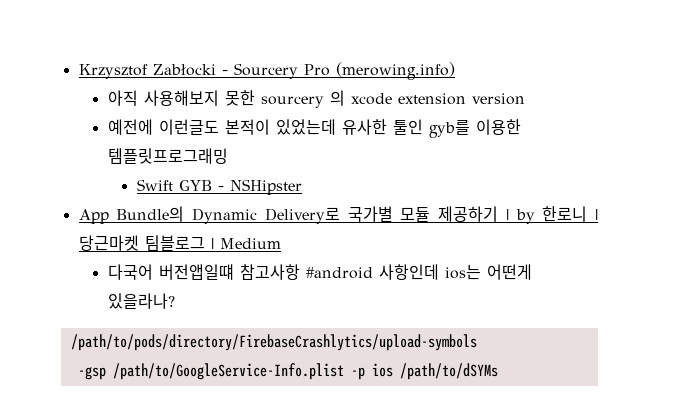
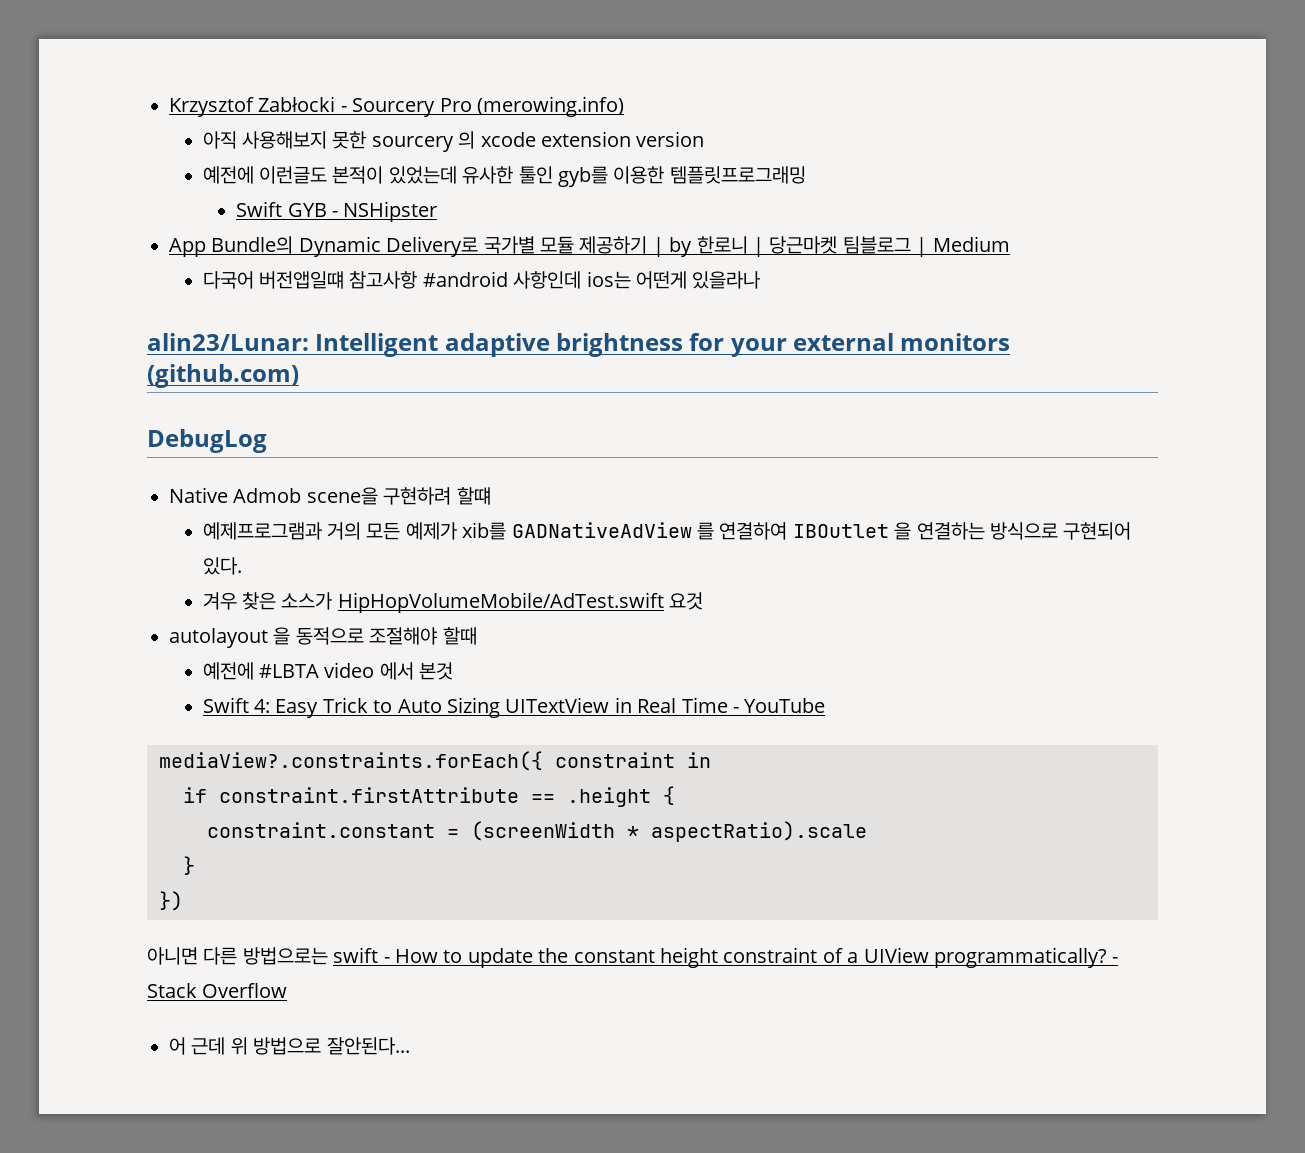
- 다국어 버전앱일떄 참고사항 #android 사항인데 ios는 어떤게 있을라나?
- /path/to/pods/directory/FirebaseCrashlytics/upload-symbols
- -gsp /path/to/GoogleService-Info.plist -p ios /path/to/dSYMs
+ 다국어 버전앱일떄 참고사항 #android 사항인데 ios는 어떤게 있을라나
+ alin23/Lunar: Intelligent adaptive brightness for your external monitors (github.com)
+ DebugLog
+ Native Admob scene을 구현하려 할떄
+ 예제프로그램과 거의 모든 예제가 xib를 GADNativeAdView 를 연결하여 IBOutlet 을 연결하는 방식으로 구현되어 있다.
+ 겨우 찾은 소스가 HipHopVolumeMobile/AdTest.swift 요것
+ autolayout 을 동적으로 조절해야 할때
+ 예전에 #LBTA video 에서 본것
+ Swift 4: Easy Trick to Auto Sizing UITextView in Real Time - YouTube
+ mediaView?.constraints.forEach({ constraint in
+ if constraint.firstAttribute == .height {
+ constraint.constant = (screenWidth * aspectRatio).scale
+ }
+ })
+ 아니면 다른 방법으로는 swift - How to update the constant height constraint of a UIView programmatically? - Stack Overflow
+ 어 근데 위 방법으로 잘안된다...

